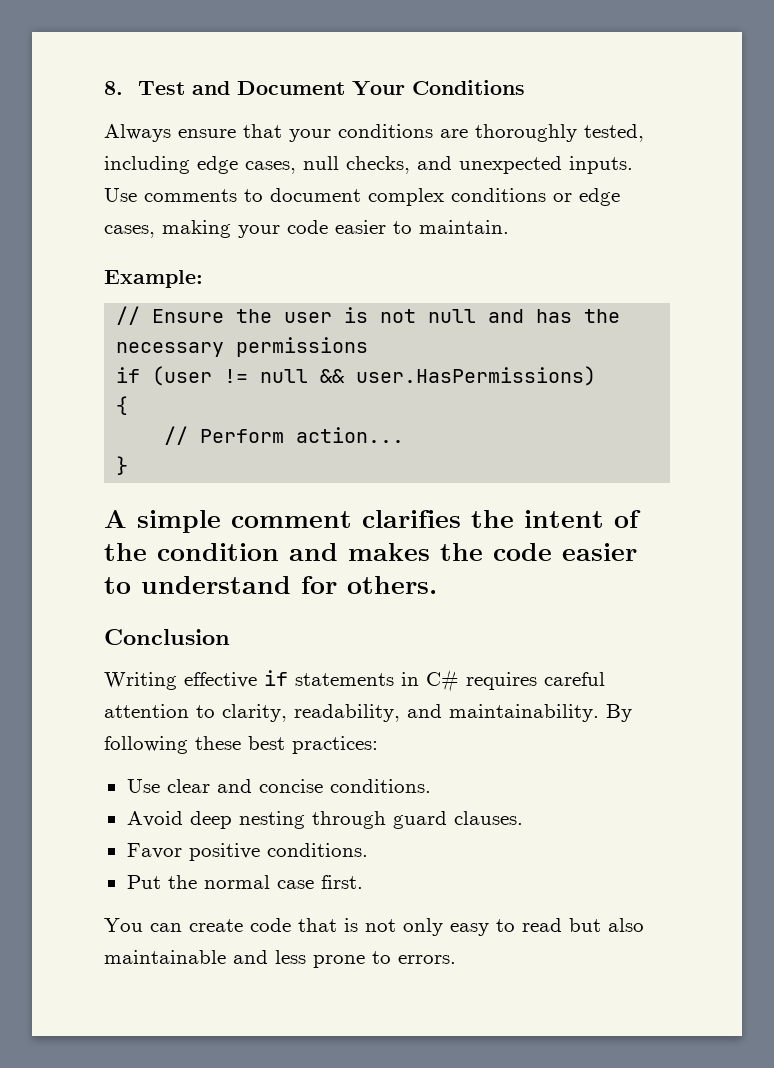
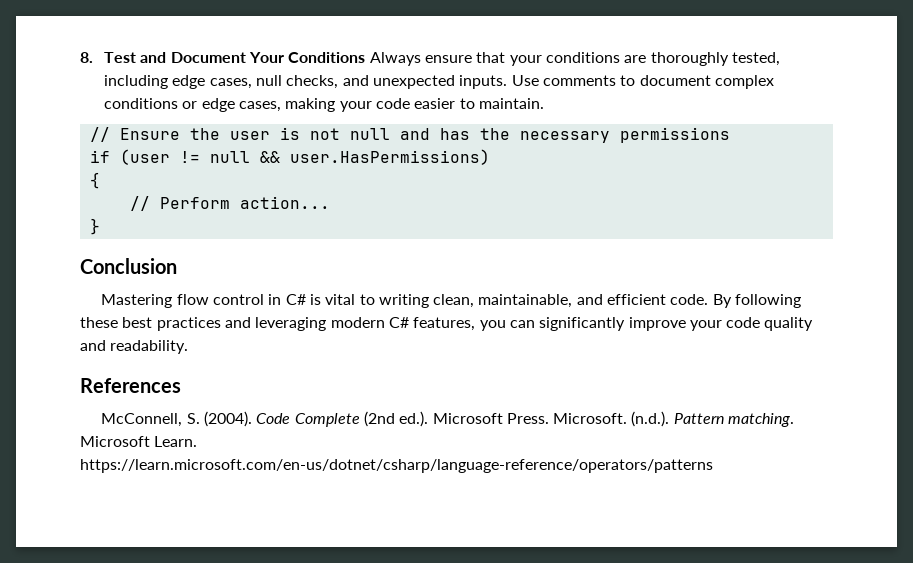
- 8. Test and Document Your Conditions
- Always ensure that your conditions are thoroughly tested, including edge cases, null checks, and unexpected inputs.
+ 8. Test and Document Your Conditions Always ensure that your conditions are thoroughly tested, including edge cases, null checks, and unexpected inputs.
- Example:
- A simple comment clarifies the intent of the condition and makes the code easier to understand for others.
  Conclusion
- Writing effective if statements in C# requires careful attention to clarity, readability, and maintainability. By following these best practices:
- Use clear and concise conditions.
- Avoid deep nesting through guard clauses.
- Favor positive conditions.
- Put the normal case first.
- You can create code that is not only easy to read but also maintainable and less prone to errors.
+ Mastering flow control in C# is vital to writing clean, maintainable, and efficient code. By following these best practices and leveraging modern C# features, you can significantly improve your code quality and readability.
+ References
+ McConnell, S. (2004). Code Complete (2nd ed.). Microsoft Press. Microsoft. (n.d.). Pattern matching. Microsoft Learn. https://learn.microsoft.com/en-us/dotnet/csharp/language-reference/operators/patterns

